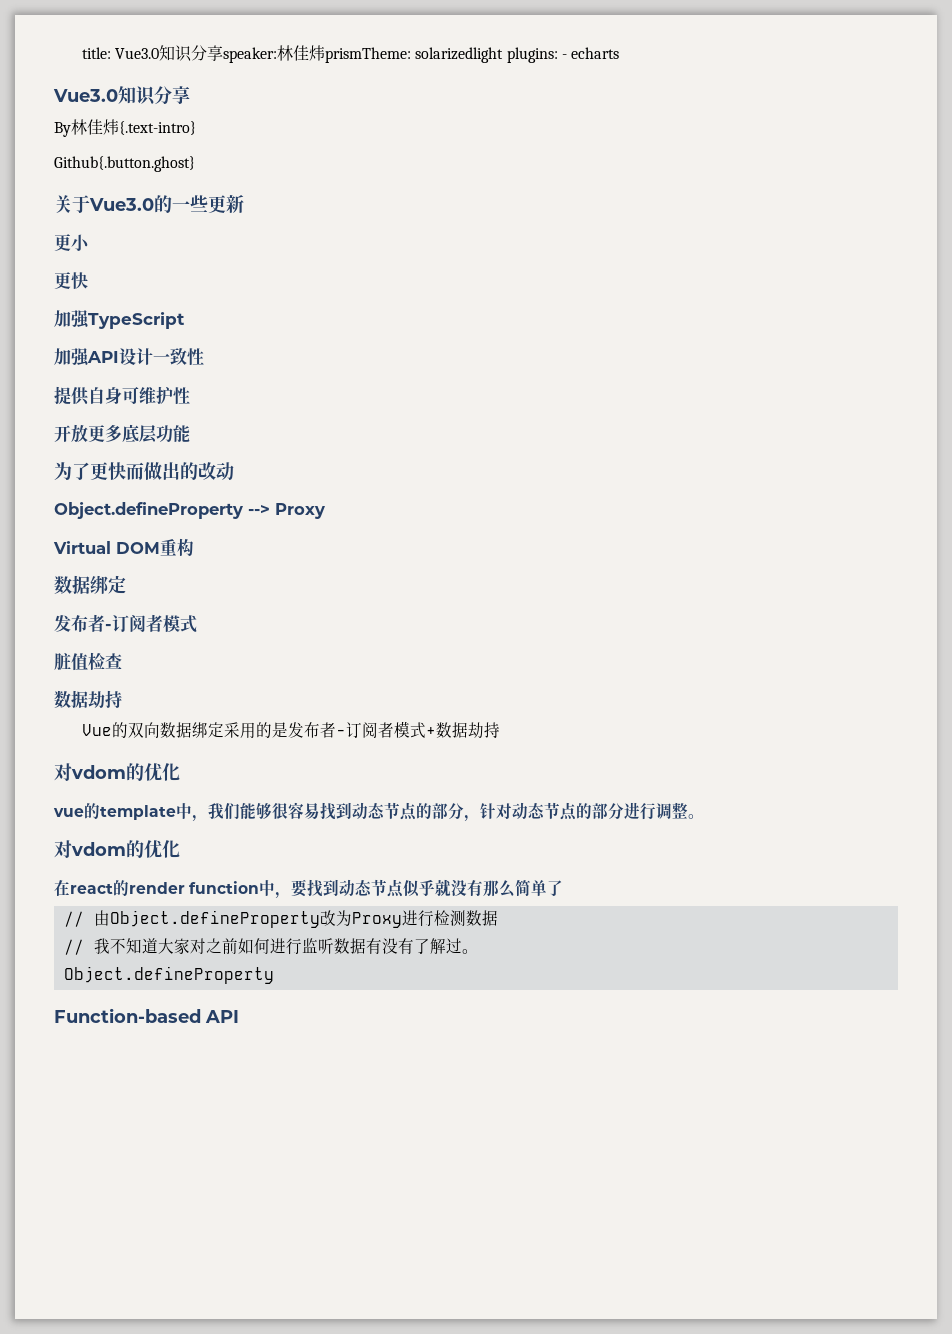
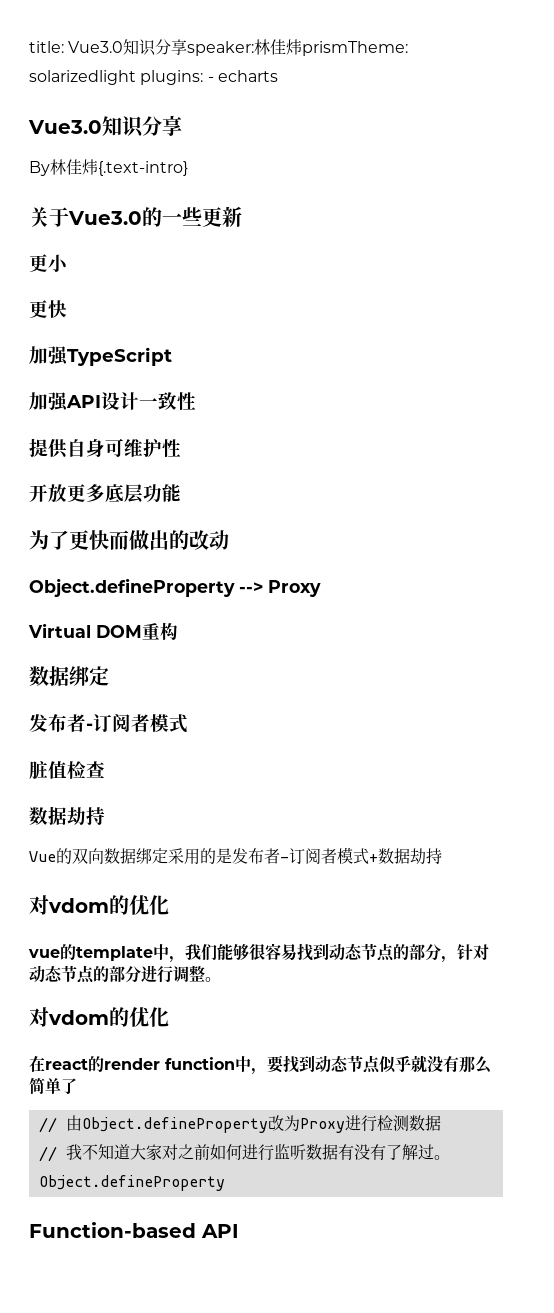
- Github{.button.ghost}

